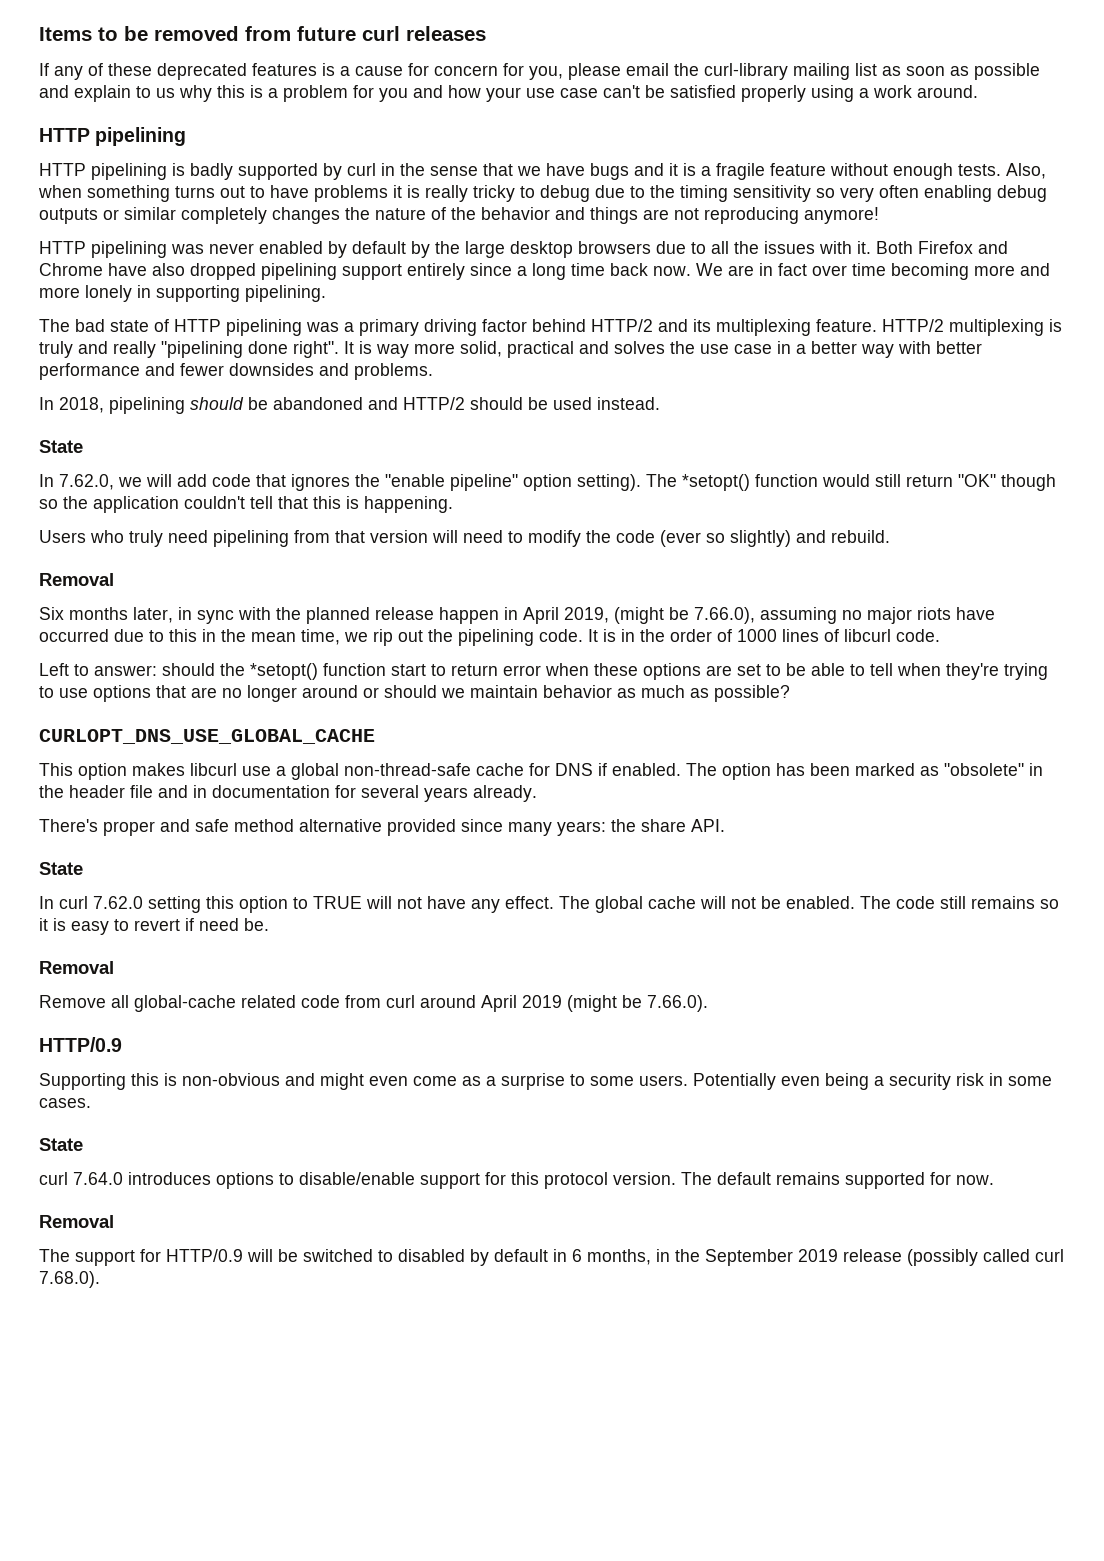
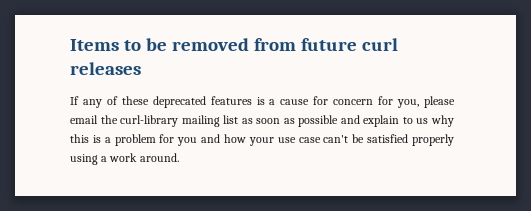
  If any of these deprecated features is a cause for concern for you, please email the curl-library mailing list as soon as possible and explain to us why this is a problem for you and how your use case can't be satisfied properly using a work around.
- HTTP pipelining
- HTTP pipelining is badly supported by curl in the sense that we have bugs and it is a fragile feature without enough tests. Also, when something turns out to have problems it is really tricky to debug due to the timing sensitivity so very often enabling debug outputs or similar completely changes the nature of the behavior and things are not reproducing anymore!
- HTTP pipelining was never enabled by default by the large desktop browsers due to all the issues with it. Both Firefox and Chrome have also dropped pipelining support entirely since a long time back now. We are in fact over time becoming more and more lonely in supporting pipelining.
- The bad state of HTTP pipelining was a primary driving factor behind HTTP/2 and its multiplexing feature. HTTP/2 multiplexing is truly and really "pipelining done right". It is way more solid, practical and solves the use case in a better way with better performance and fewer downsides and problems.
- In 2018, pipelining should be abandoned and HTTP/2 should be used instead.
- State
- In 7.62.0, we will add code that ignores the "enable pipeline" option setting). The *setopt() function would still return "OK" though so the application couldn't tell that this is happening.
- Users who truly need pipelining from that version will need to modify the code (ever so slightly) and rebuild.
- Removal
- Six months later, in sync with the planned release happen in April 2019, (might be 7.66.0), assuming no major riots have occurred due to this in the mean time, we rip out the pipelining code. It is in the order of 1000 lines of libcurl code.
- Left to answer: should the *setopt() function start to return error when these options are set to be able to tell when they're trying to use options that are no longer around or should we maintain behavior as much as possible?
- CURLOPT_DNS_USE_GLOBAL_CACHE
- This option makes libcurl use a global non-thread-safe cache for DNS if enabled. The option has been marked as "obsolete" in the header file and in documentation for several years already.
- There's proper and safe method alternative provided since many years: the share API.
- State
- In curl 7.62.0 setting this option to TRUE will not have any effect. The global cache will not be enabled. The code still remains so it is easy to revert if need be.
- Removal
- Remove all global-cache related code from curl around April 2019 (might be 7.66.0).
- HTTP/0.9
- Supporting this is non-obvious and might even come as a surprise to some users. Potentially even being a security risk in some cases.
- State
- curl 7.64.0 introduces options to disable/enable support for this protocol version. The default remains supported for now.
- Removal
- The support for HTTP/0.9 will be switched to disabled by default in 6 months, in the September 2019 release (possibly called curl 7.68.0).

